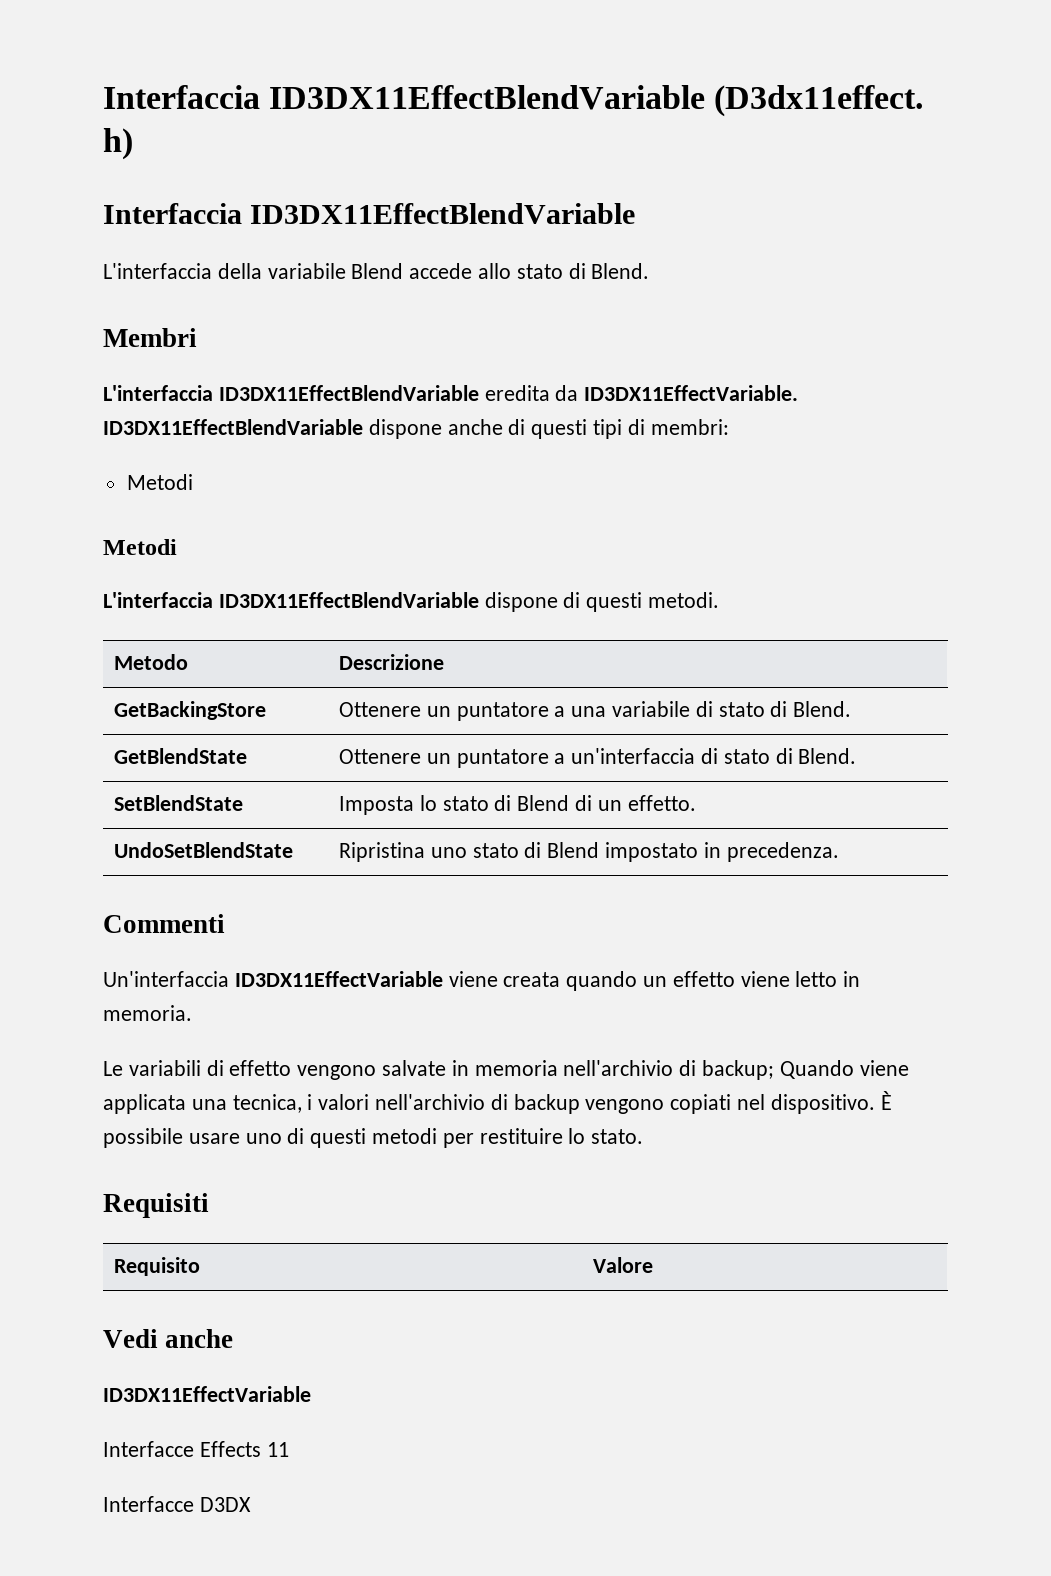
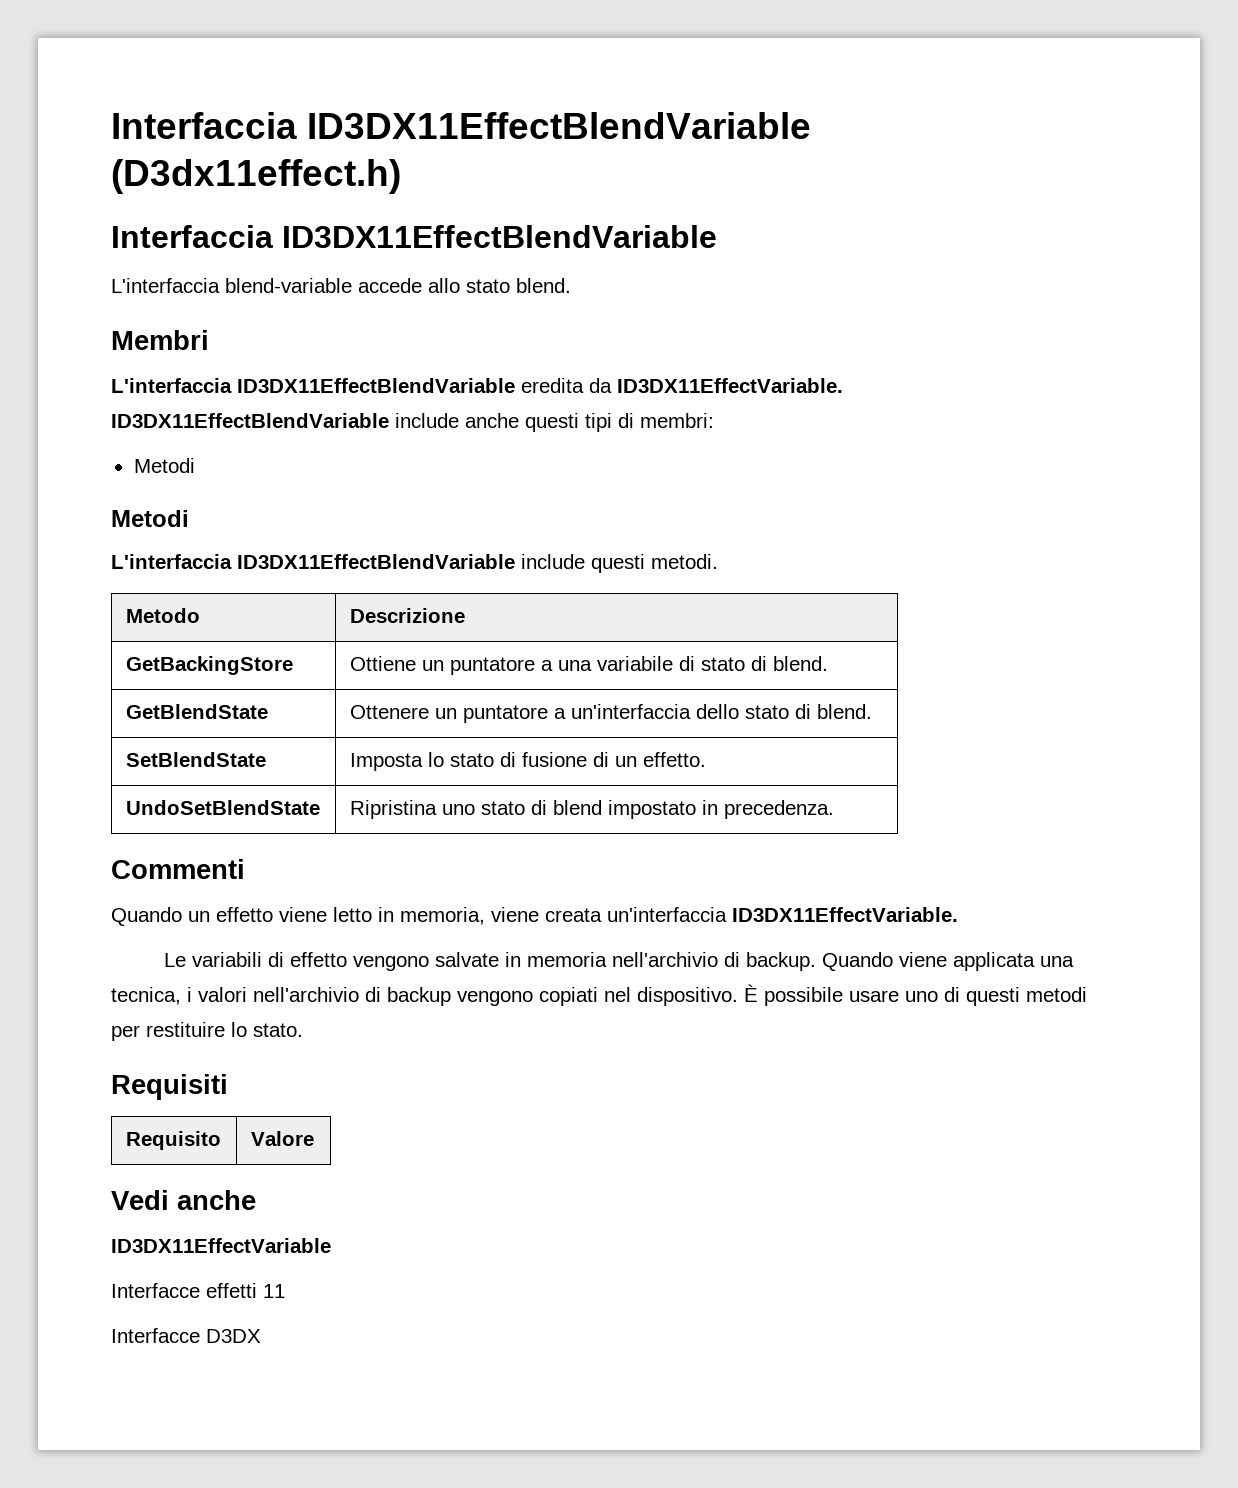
- Interfaccia ID3DX11EffectBlendVariable (D3dx11effect. h)
+ Interfaccia ID3DX11EffectBlendVariable (D3dx11effect.h)
- L'interfaccia della variabile Blend accede allo stato di Blend.
+ L'interfaccia blend-variable accede allo stato blend.
- ID3DX11EffectBlendVariable dispone anche di questi tipi di membri:
+ ID3DX11EffectBlendVariable include anche questi tipi di membri:
- L'interfaccia ID3DX11EffectBlendVariable dispone di questi metodi.
+ L'interfaccia ID3DX11EffectBlendVariable include questi metodi.
- GetBackingStore | Ottenere un puntatore a una variabile di stato di Blend.
+ GetBackingStore | Ottiene un puntatore a una variabile di stato di blend.
- GetBlendState | Ottenere un puntatore a un'interfaccia di stato di Blend.
+ GetBlendState | Ottenere un puntatore a un'interfaccia dello stato di blend.
- SetBlendState | Imposta lo stato di Blend di un effetto.
+ SetBlendState | Imposta lo stato di fusione di un effetto.
- UndoSetBlendState | Ripristina uno stato di Blend impostato in precedenza.
+ UndoSetBlendState | Ripristina uno stato di blend impostato in precedenza.
- Un'interfaccia ID3DX11EffectVariable viene creata quando un effetto viene letto in memoria.
+ Quando un effetto viene letto in memoria, viene creata un'interfaccia ID3DX11EffectVariable.
- Le variabili di effetto vengono salvate in memoria nell'archivio di backup; Quando viene applicata una tecnica, i valori nell'archivio di backup vengono copiati nel dispositivo.
+ Le variabili di effetto vengono salvate in memoria nell'archivio di backup. Quando viene applicata una tecnica, i valori nell'archivio di backup vengono copiati nel dispositivo.
- Interfacce Effects 11
+ Interfacce effetti 11

